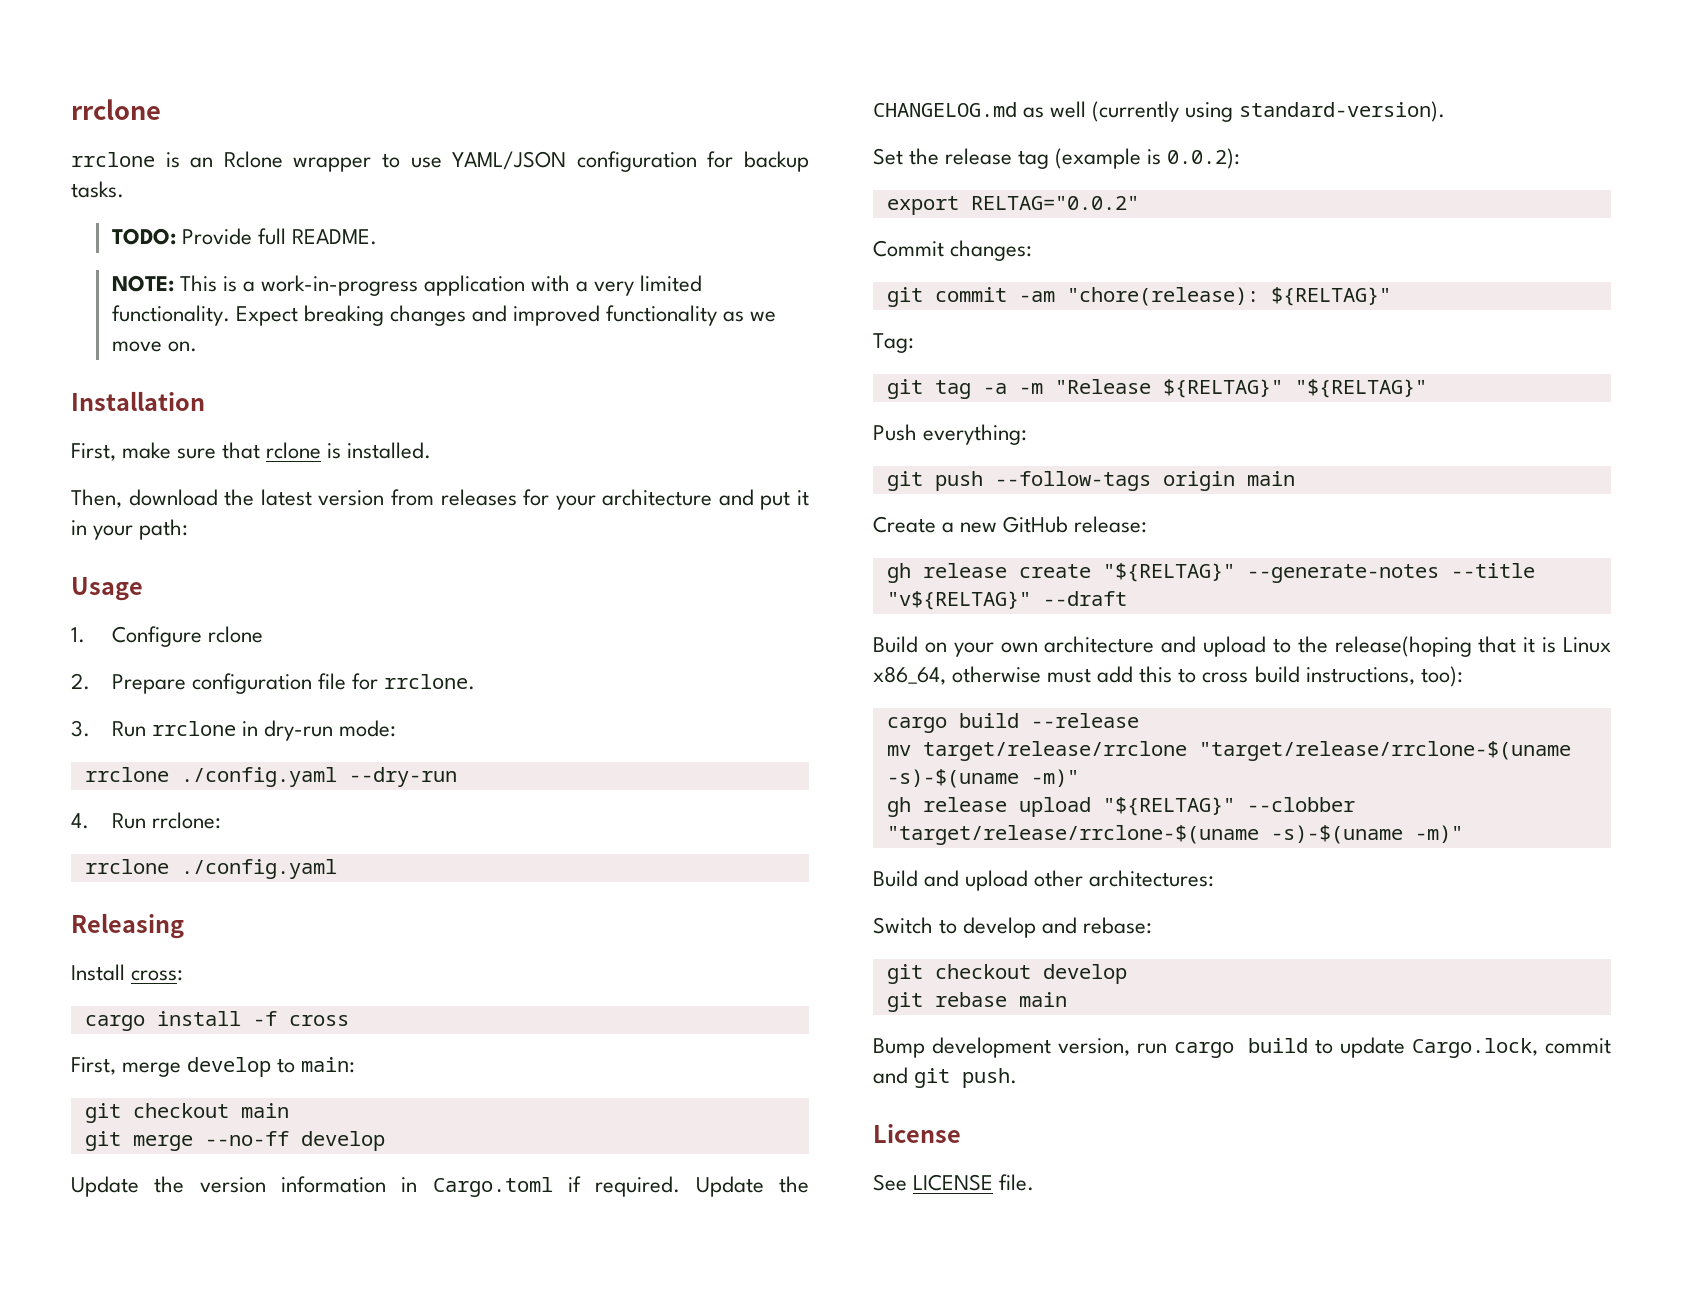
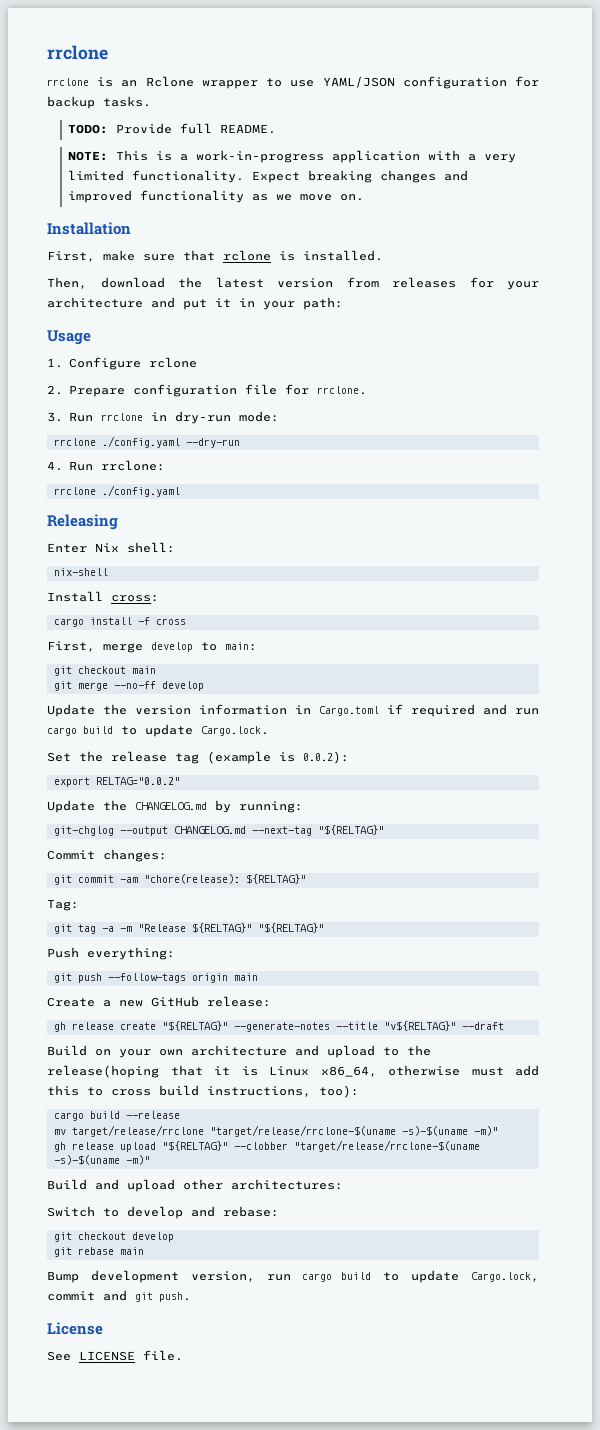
+ Enter Nix shell:
+ nix-shell
- Update the version information in Cargo.toml if required. Update the CHANGELOG.md as well (currently using standard-version).
+ Update the version information in Cargo.toml if required and run cargo build to update Cargo.lock.
+ Update the CHANGELOG.md by running:
+ git-chglog --output CHANGELOG.md --next-tag "${RELTAG}"

